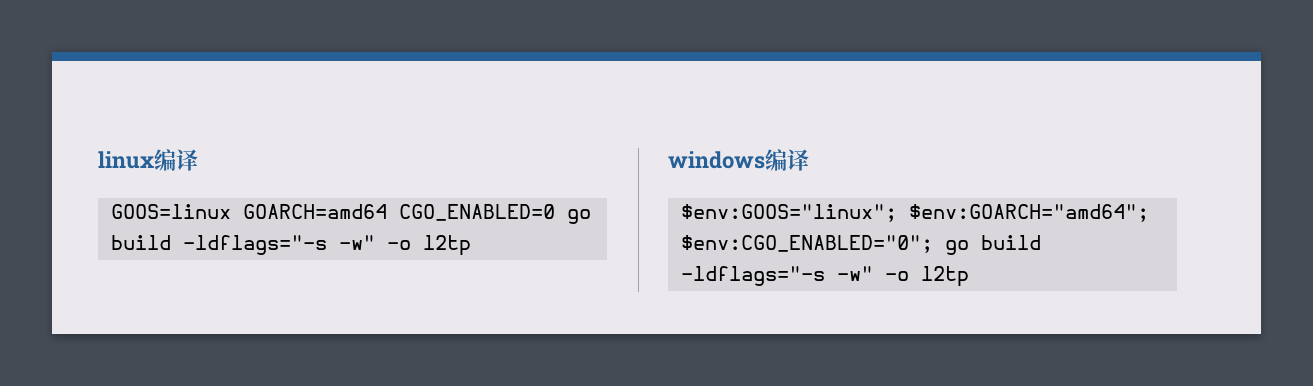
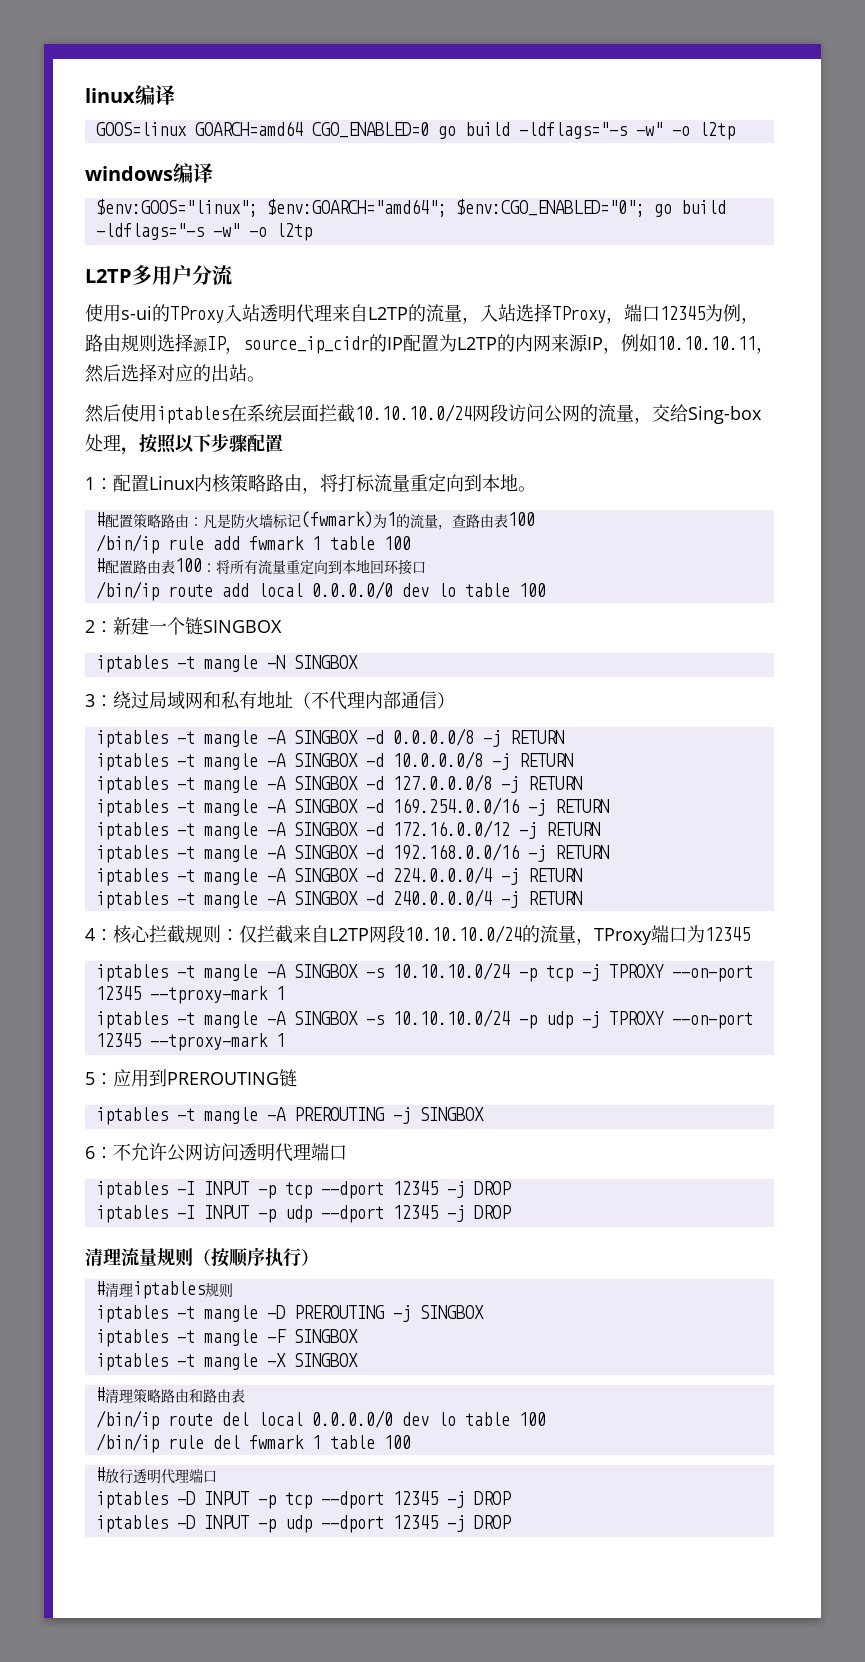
+ L2TP多用户分流
+ 使用s-ui的TProxy入站透明代理来自L2TP的流量，入站选择TProxy，端口12345为例，路由规则选择源IP，source_ip_cidr的IP配置为L2TP的内网来源IP，例如10.10.10.11，然后选择对应的出站。
+ 然后使用iptables在系统层面拦截10.10.10.0/24网段访问公网的流量，交给Sing-box处理，按照以下步骤配置
+ 1：配置Linux内核策略路由，将打标流量重定向到本地。
+ #配置策略路由：凡是防火墙标记(fwmark)为1的流量，查路由表100
+ /bin/ip rule add fwmark 1 table 100
+ #配置路由表100：将所有流量重定向到本地回环接口
+ /bin/ip route add local 0.0.0.0/0 dev lo table 100
+ 2：新建一个链SINGBOX
+ iptables -t mangle -N SINGBOX
+ 3：绕过局域网和私有地址（不代理内部通信）
+ iptables -t mangle -A SINGBOX -d 0.0.0.0/8 -j RETURN
+ iptables -t mangle -A SINGBOX -d 10.0.0.0/8 -j RETURN
+ iptables -t mangle -A SINGBOX -d 127.0.0.0/8 -j RETURN
+ iptables -t mangle -A SINGBOX -d 169.254.0.0/16 -j RETURN
+ iptables -t mangle -A SINGBOX -d 172.16.0.0/12 -j RETURN
+ iptables -t mangle -A SINGBOX -d 192.168.0.0/16 -j RETURN
+ iptables -t mangle -A SINGBOX -d 224.0.0.0/4 -j RETURN
+ iptables -t mangle -A SINGBOX -d 240.0.0.0/4 -j RETURN
+ 4：核心拦截规则：仅拦截来自L2TP网段10.10.10.0/24的流量，TProxy端口为12345
+ iptables -t mangle -A SINGBOX -s 10.10.10.0/24 -p tcp -j TPROXY --on-port 12345 --tproxy-mark 1
+ iptables -t mangle -A SINGBOX -s 10.10.10.0/24 -p udp -j TPROXY --on-port 12345 --tproxy-mark 1
+ 5：应用到PREROUTING链
+ iptables -t mangle -A PREROUTING -j SINGBOX
+ 6：不允许公网访问透明代理端口
+ iptables -I INPUT -p tcp --dport 12345 -j DROP
+ iptables -I INPUT -p udp --dport 12345 -j DROP
+ 清理流量规则（按顺序执行）
+ #清理iptables规则
+ iptables -t mangle -D PREROUTING -j SINGBOX
+ iptables -t mangle -F SINGBOX
+ iptables -t mangle -X SINGBOX
+ #清理策略路由和路由表
+ /bin/ip route del local 0.0.0.0/0 dev lo table 100
+ /bin/ip rule del fwmark 1 table 100
+ #放行透明代理端口
+ iptables -D INPUT -p tcp --dport 12345 -j DROP
+ iptables -D INPUT -p udp --dport 12345 -j DROP

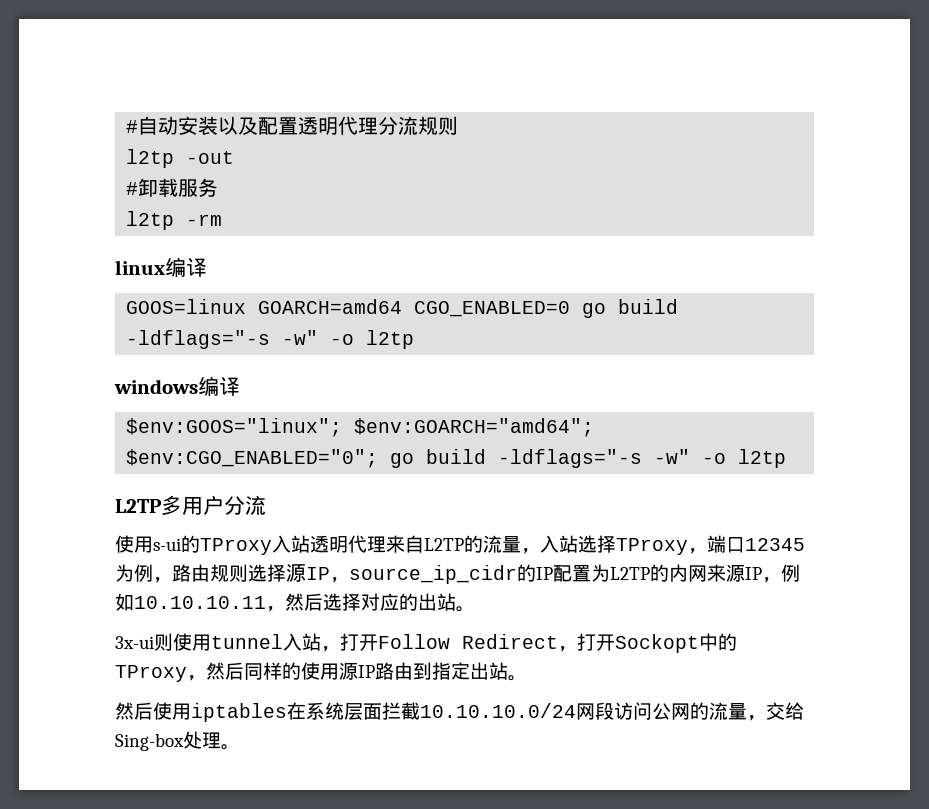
+ #自动安装以及配置透明代理分流规则
+ l2tp -out
+ #卸载服务
+ l2tp -rm
+ 3x-ui则使用tunnel入站，打开Follow Redirect，打开Sockopt中的TProxy，然后同样的使用源IP路由到指定出站。
- 然后使用iptables在系统层面拦截10.10.10.0/24网段访问公网的流量，交给Sing-box处理，按照以下步骤配置
- 1：配置Linux内核策略路由，将打标流量重定向到本地。
- #配置策略路由：凡是防火墙标记(fwmark)为1的流量，查路由表100
- /bin/ip rule add fwmark 1 table 100
- #配置路由表100：将所有流量重定向到本地回环接口
- /bin/ip route add local 0.0.0.0/0 dev lo table 100
- 2：新建一个链SINGBOX
- iptables -t mangle -N SINGBOX
- 3：绕过局域网和私有地址（不代理内部通信）
- iptables -t mangle -A SINGBOX -d 0.0.0.0/8 -j RETURN
- iptables -t mangle -A SINGBOX -d 10.0.0.0/8 -j RETURN
- iptables -t mangle -A SINGBOX -d 127.0.0.0/8 -j RETURN
- iptables -t mangle -A SINGBOX -d 169.254.0.0/16 -j RETURN
- iptables -t mangle -A SINGBOX -d 172.16.0.0/12 -j RETURN
- iptables -t mangle -A SINGBOX -d 192.168.0.0/16 -j RETURN
- iptables -t mangle -A SINGBOX -d 224.0.0.0/4 -j RETURN
- iptables -t mangle -A SINGBOX -d 240.0.0.0/4 -j RETURN
- 4：核心拦截规则：仅拦截来自L2TP网段10.10.10.0/24的流量，TProxy端口为12345
- iptables -t mangle -A SINGBOX -s 10.10.10.0/24 -p tcp -j TPROXY --on-port 12345 --tproxy-mark 1
- iptables -t mangle -A SINGBOX -s 10.10.10.0/24 -p udp -j TPROXY --on-port 12345 --tproxy-mark 1
- 5：应用到PREROUTING链
- iptables -t mangle -A PREROUTING -j SINGBOX
- 6：不允许公网访问透明代理端口
- iptables -I INPUT -p tcp --dport 12345 -j DROP
- iptables -I INPUT -p udp --dport 12345 -j DROP
- 清理流量规则（按顺序执行）
- #清理iptables规则
- iptables -t mangle -D PREROUTING -j SINGBOX
- iptables -t mangle -F SINGBOX
- iptables -t mangle -X SINGBOX
- #清理策略路由和路由表
- /bin/ip route del local 0.0.0.0/0 dev lo table 100
- /bin/ip rule del fwmark 1 table 100
- #放行透明代理端口
- iptables -D INPUT -p tcp --dport 12345 -j DROP
- iptables -D INPUT -p udp --dport 12345 -j DROP
+ 然后使用iptables在系统层面拦截10.10.10.0/24网段访问公网的流量，交给Sing-box处理。

